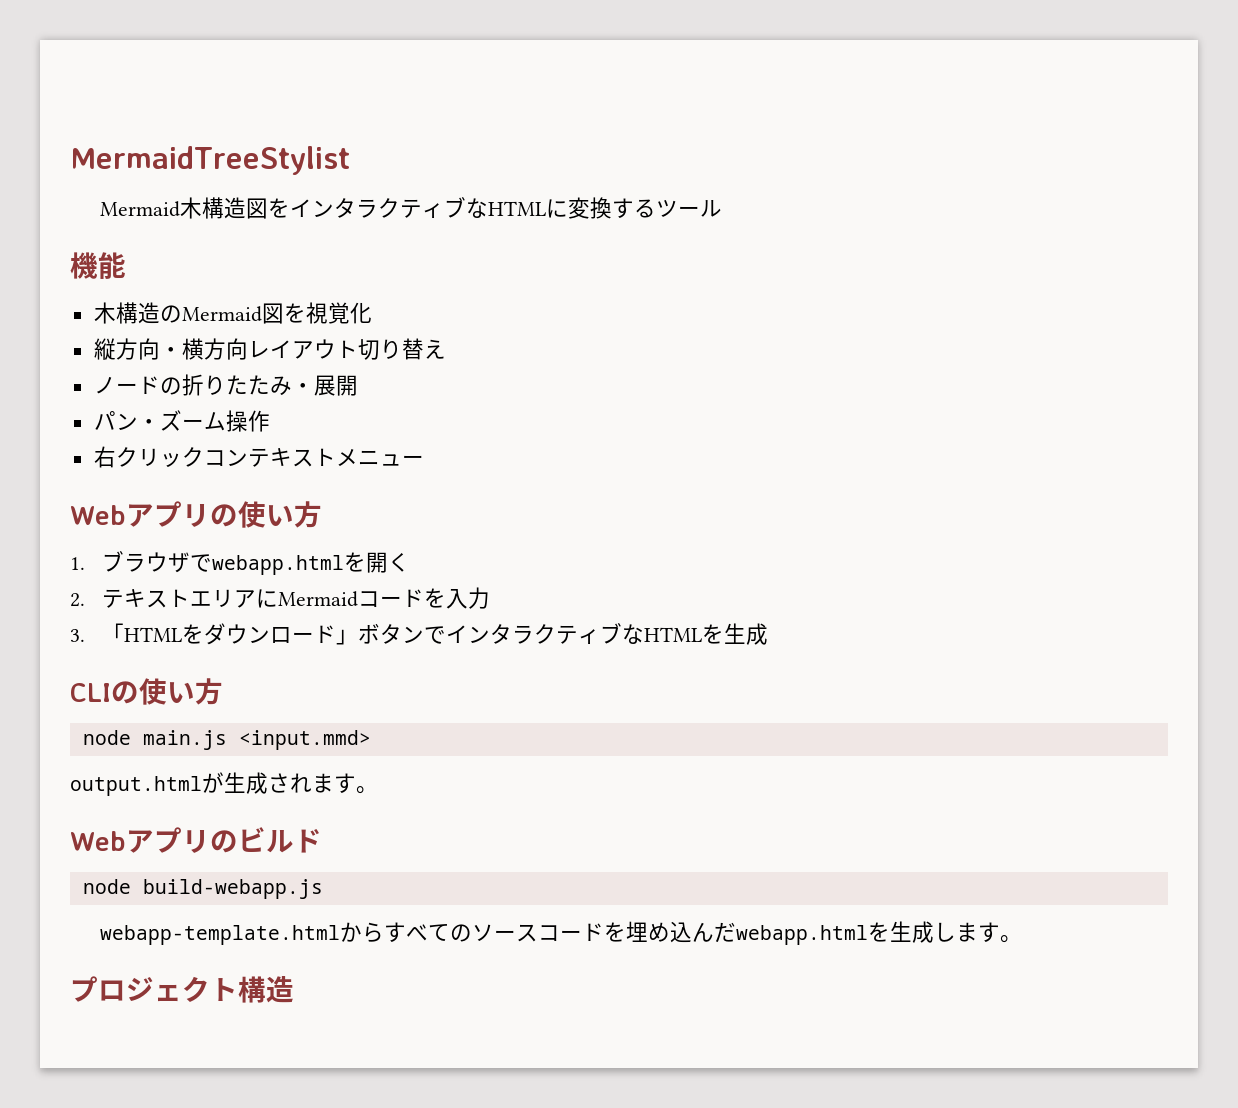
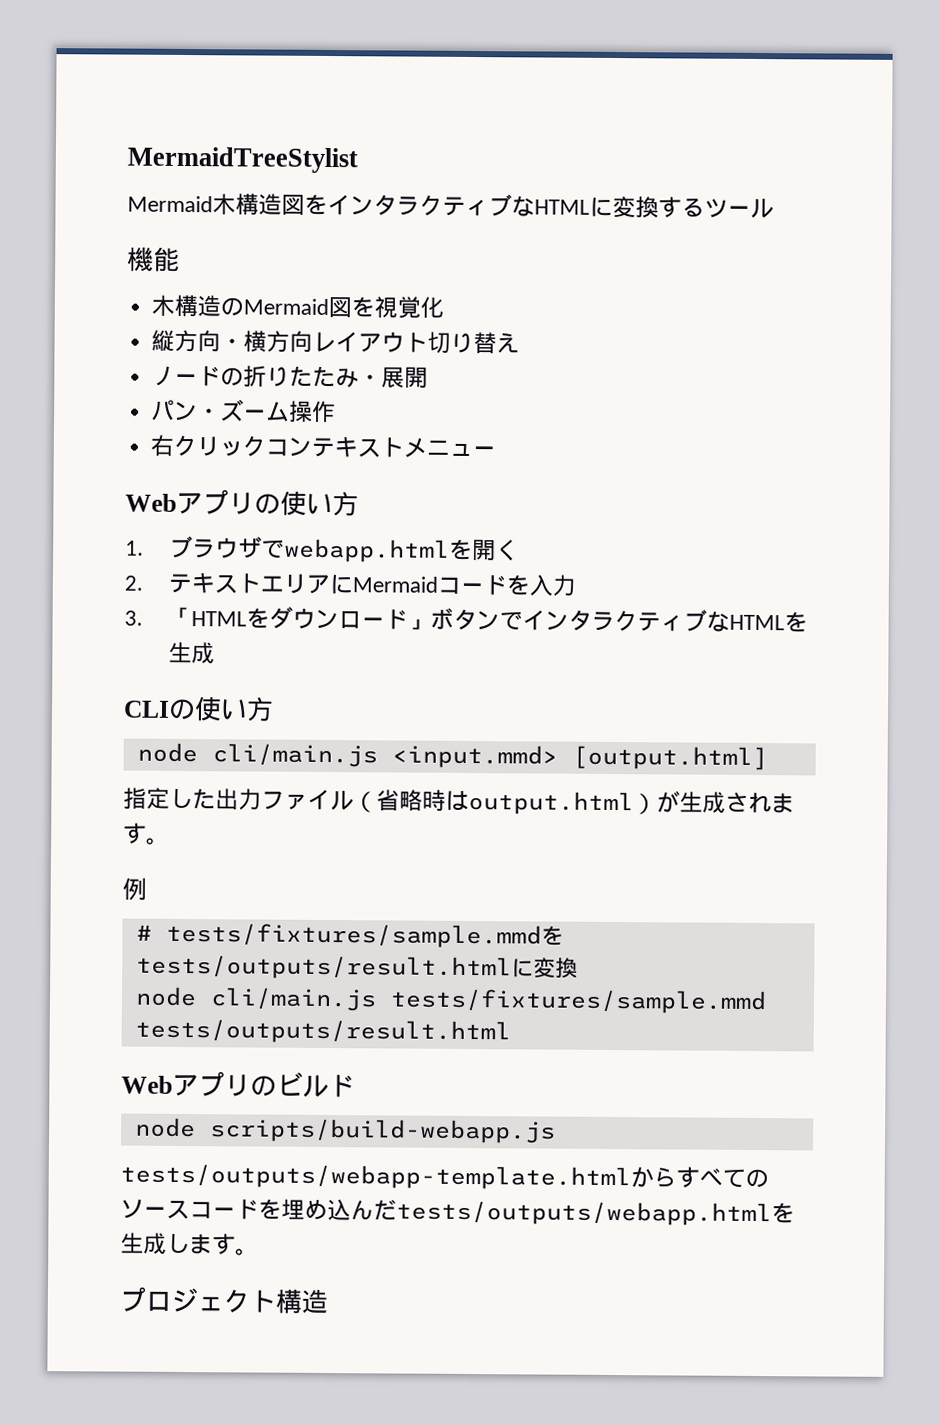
- node main.js <input.mmd>
- output.htmlが生成されます。
+ node cli/main.js <input.mmd> [output.html]
+ 指定した出力ファイル（省略時はoutput.html）が生成されます。
+ 例
+ # tests/fixtures/sample.mmdをtests/outputs/result.htmlに変換
+ node cli/main.js tests/fixtures/sample.mmd tests/outputs/result.html
- node build-webapp.js
- webapp-template.htmlからすべてのソースコードを埋め込んだwebapp.htmlを生成します。
+ node scripts/build-webapp.js
+ tests/outputs/webapp-template.htmlからすべてのソースコードを埋め込んだtests/outputs/webapp.htmlを生成します。

